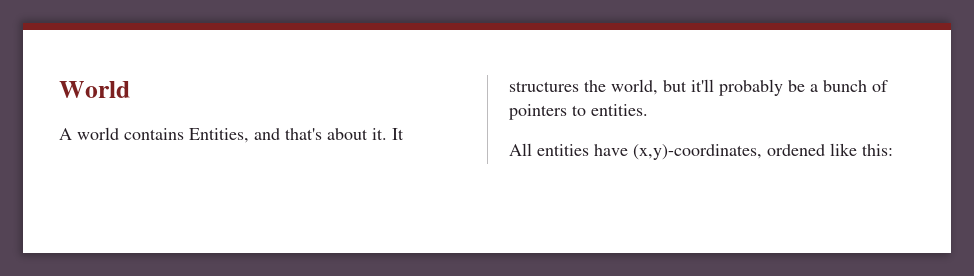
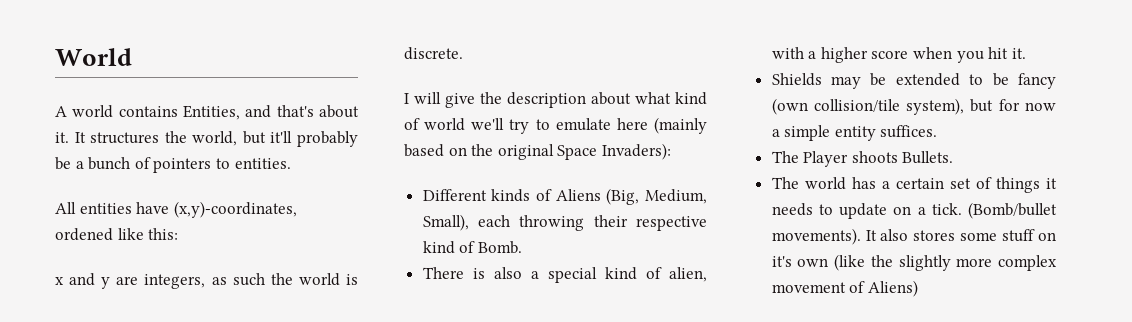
+ x and y are integers, as such the world is discrete.
+ I will give the description about what kind of world we'll try to emulate here (mainly based on the original Space Invaders):
+ Different kinds of Aliens (Big, Medium, Small), each throwing their respective kind of Bomb.
+ There is also a special kind of alien, with a higher score when you hit it.
+ Shields may be extended to be fancy (own collision/tile system), but for now a simple entity suffices.
+ The Player shoots Bullets.
+ The world has a certain set of things it needs to update on a tick. (Bomb/bullet movements). It also stores some stuff on it's own (like the slightly more complex movement of Aliens)

